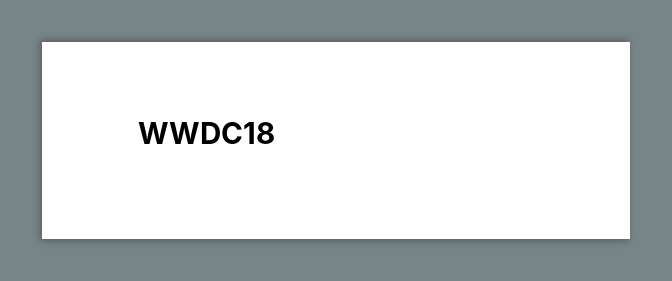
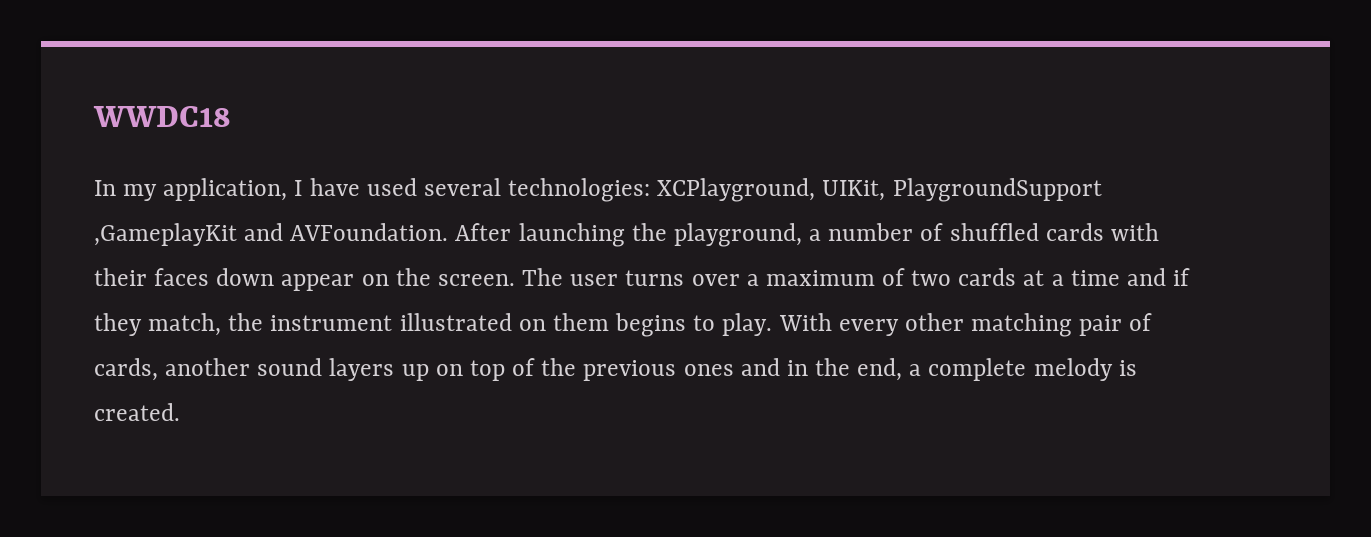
+ In my application, I have used several technologies: XCPlayground, UIKit, PlaygroundSupport ,GameplayKit and AVFoundation. After launching the playground, a number of shuffled cards with their faces down appear on the screen. The user turns over a maximum of two cards at a time and if they match, the instrument illustrated on them begins to play. With every other matching pair of cards, another sound layers up on top of the previous ones and in the end, a complete melody is created.

